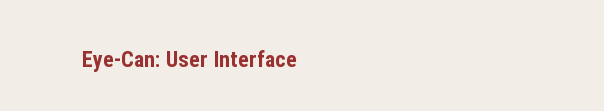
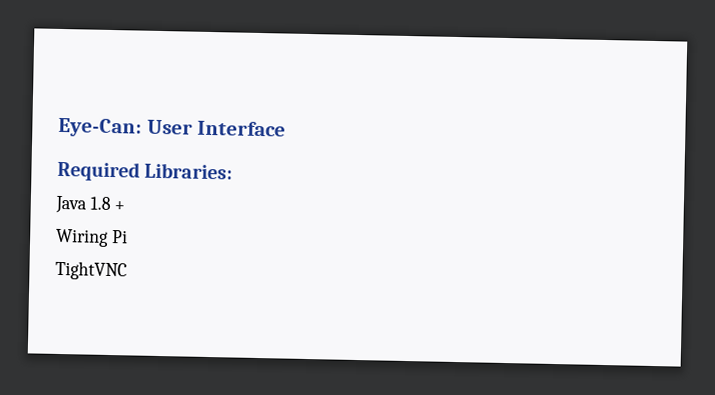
+ Required Libraries:
+ Java 1.8 +
+ Wiring Pi
+ TightVNC

